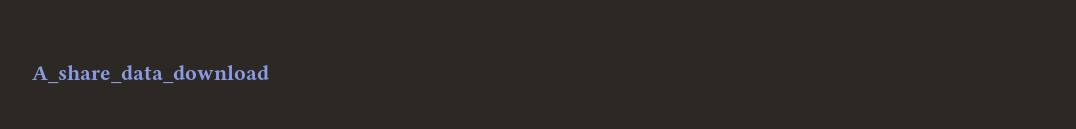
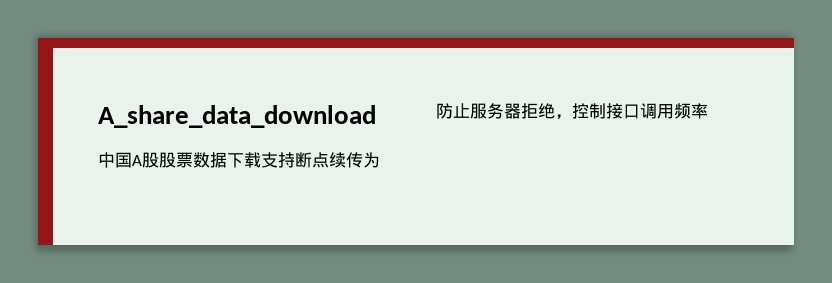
+ 中国A股股票数据下载支持断点续传为防止服务器拒绝，控制接口调用频率

